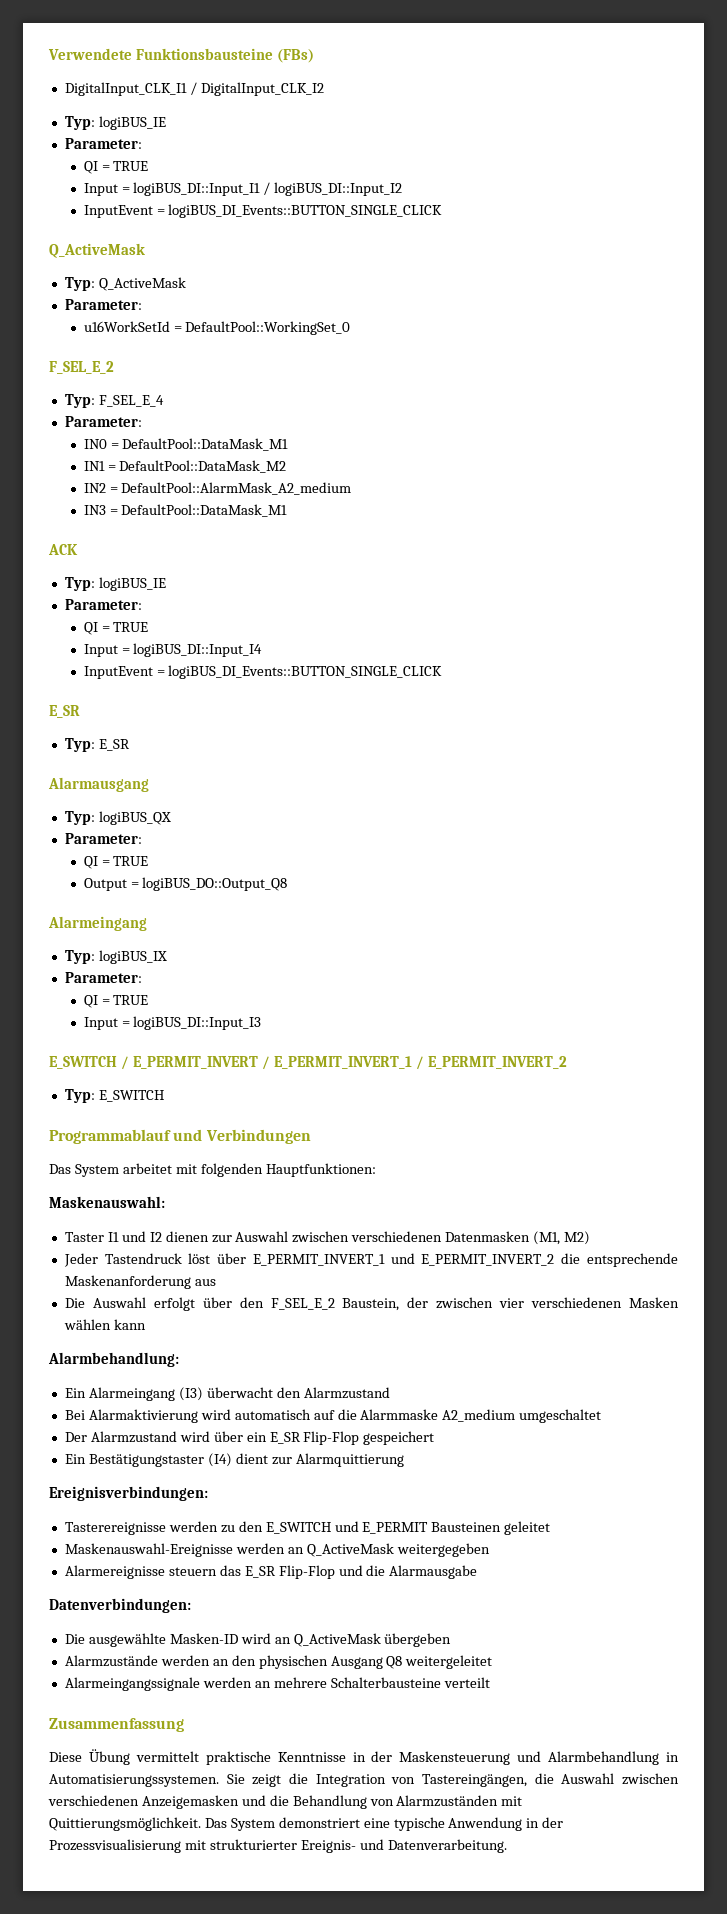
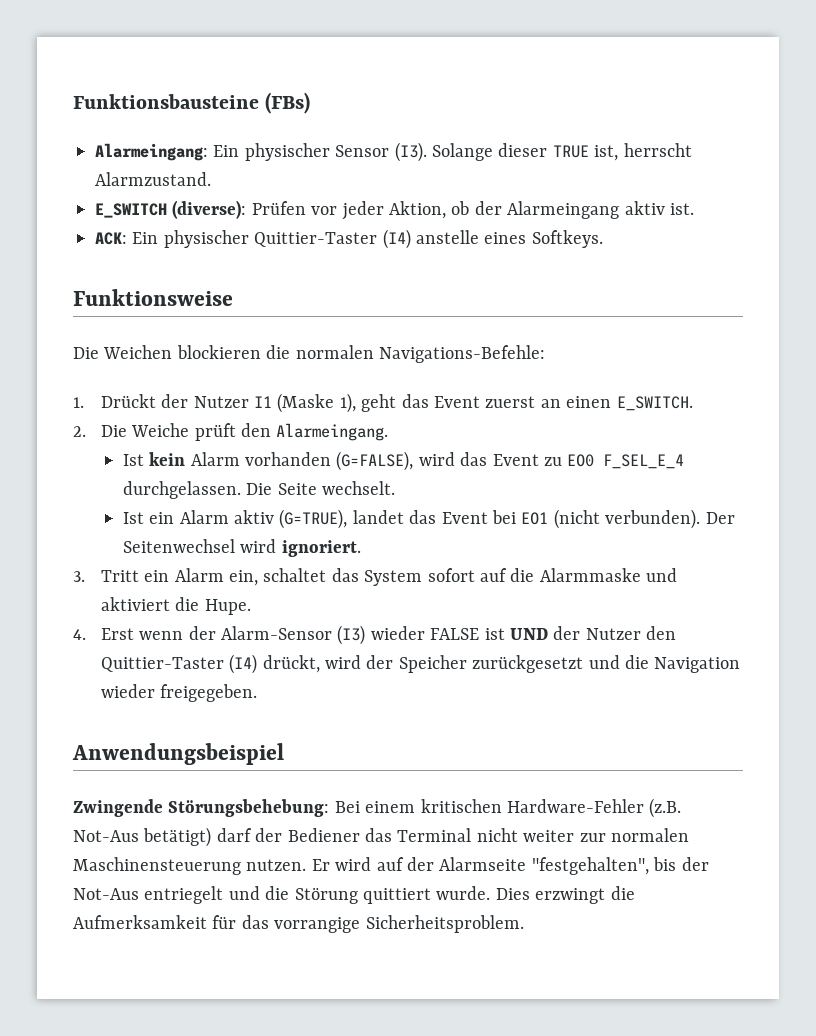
- Verwendete Funktionsbausteine (FBs)
+ Funktionsbausteine (FBs)
- DigitalInput_CLK_I1 / DigitalInput_CLK_I2
- Typ: logiBUS_IE
- Parameter:
- QI = TRUE
- Input = logiBUS_DI::Input_I1 / logiBUS_DI::Input_I2
- InputEvent = logiBUS_DI_Events::BUTTON_SINGLE_CLICK
- Q_ActiveMask
- Typ: Q_ActiveMask
- Parameter:
- u16WorkSetId = DefaultPool::WorkingSet_0
- F_SEL_E_2
- Typ: F_SEL_E_4
- Parameter:
- IN0 = DefaultPool::DataMask_M1
- IN1 = DefaultPool::DataMask_M2
- IN2 = DefaultPool::AlarmMask_A2_medium
- IN3 = DefaultPool::DataMask_M1
- ACK
- Typ: logiBUS_IE
- Parameter:
- QI = TRUE
- Input = logiBUS_DI::Input_I4
- InputEvent = logiBUS_DI_Events::BUTTON_SINGLE_CLICK
- E_SR
- Typ: E_SR
- Alarmausgang
- Typ: logiBUS_QX
- Parameter:
- QI = TRUE
- Output = logiBUS_DO::Output_Q8
- Alarmeingang
- Typ: logiBUS_IX
- Parameter:
- QI = TRUE
- Input = logiBUS_DI::Input_I3
- E_SWITCH / E_PERMIT_INVERT / E_PERMIT_INVERT_1 / E_PERMIT_INVERT_2
- Typ: E_SWITCH
- Programmablauf und Verbindungen
- Das System arbeitet mit folgenden Hauptfunktionen:
- Maskenauswahl:
- Taster I1 und I2 dienen zur Auswahl zwischen verschiedenen Datenmasken (M1, M2)
- Jeder Tastendruck löst über E_PERMIT_INVERT_1 und E_PERMIT_INVERT_2 die entsprechende Maskenanforderung aus
- Die Auswahl erfolgt über den F_SEL_E_2 Baustein, der zwischen vier verschiedenen Masken wählen kann
- Alarmbehandlung:
- Ein Alarmeingang (I3) überwacht den Alarmzustand
- Bei Alarmaktivierung wird automatisch auf die Alarmmaske A2_medium umgeschaltet
- Der Alarmzustand wird über ein E_SR Flip-Flop gespeichert
- Ein Bestätigungstaster (I4) dient zur Alarmquittierung
- Ereignisverbindungen:
- Tasterereignisse werden zu den E_SWITCH und E_PERMIT Bausteinen geleitet
- Maskenauswahl-Ereignisse werden an Q_ActiveMask weitergegeben
- Alarmereignisse steuern das E_SR Flip-Flop und die Alarmausgabe
- Datenverbindungen:
- Die ausgewählte Masken-ID wird an Q_ActiveMask übergeben
- Alarmzustände werden an den physischen Ausgang Q8 weitergeleitet
- Alarmeingangssignale werden an mehrere Schalterbausteine verteilt
- Zusammenfassung
- Diese Übung vermittelt praktische Kenntnisse in der Maskensteuerung und Alarmbehandlung in Automatisierungssystemen. Sie zeigt die Integration von Tastereingängen, die Auswahl zwischen verschiedenen Anzeigemasken und die Behandlung von Alarmzuständen mit Quittierungsmöglichkeit. Das System demonstriert eine typische Anwendung in der Prozessvisualisierung mit strukturierter Ereignis- und Datenverarbeitung.
+ Alarmeingang: Ein physischer Sensor (I3). Solange dieser TRUE ist, herrscht Alarmzustand.
+ E_SWITCH (diverse): Prüfen vor jeder Aktion, ob der Alarmeingang aktiv ist.
+ ACK: Ein physischer Quittier-Taster (I4) anstelle eines Softkeys.
+ Funktionsweise
+ Die Weichen blockieren die normalen Navigations-Befehle:
+ 1. Drückt der Nutzer I1 (Maske 1), geht das Event zuerst an einen E_SWITCH.
+ 2. Die Weiche prüft den Alarmeingang.
+ Ist kein Alarm vorhanden (G=FALSE), wird das Event zu EO0 F_SEL_E_4 durchgelassen. Die Seite wechselt.
+ Ist ein Alarm aktiv (G=TRUE), landet das Event bei EO1 (nicht verbunden). Der Seitenwechsel wird ignoriert.
+ 3. Tritt ein Alarm ein, schaltet das System sofort auf die Alarmmaske und aktiviert die Hupe.
+ 4. Erst wenn der Alarm-Sensor (I3) wieder FALSE ist UND der Nutzer den Quittier-Taster (I4) drückt, wird der Speicher zurückgesetzt und die Navigation wieder freigegeben.
+ Anwendungsbeispiel
+ Zwingende Störungsbehebung: Bei einem kritischen Hardware-Fehler (z.B. Not-Aus betätigt) darf der Bediener das Terminal nicht weiter zur normalen Maschinensteuerung nutzen. Er wird auf der Alarmseite "festgehalten", bis der Not-Aus entriegelt und die Störung quittiert wurde. Dies erzwingt die Aufmerksamkeit für das vorrangige Sicherheitsproblem.

